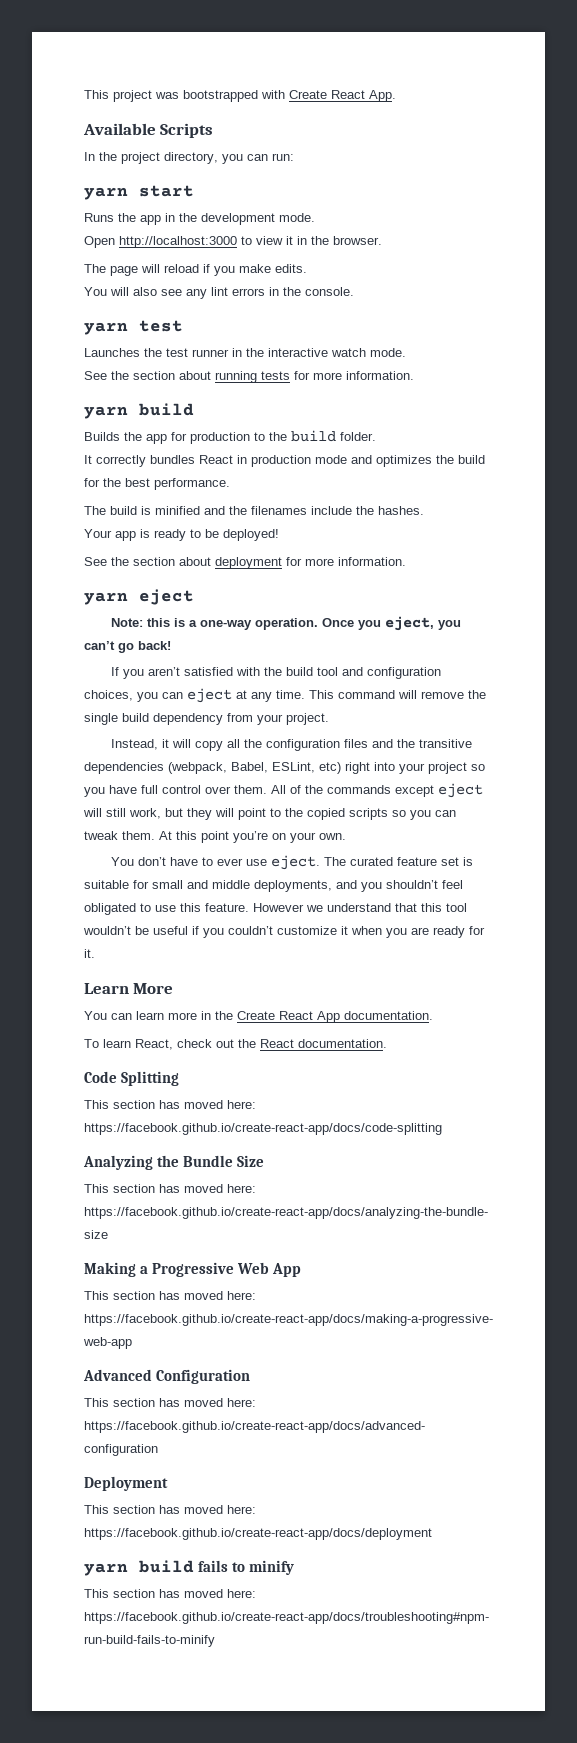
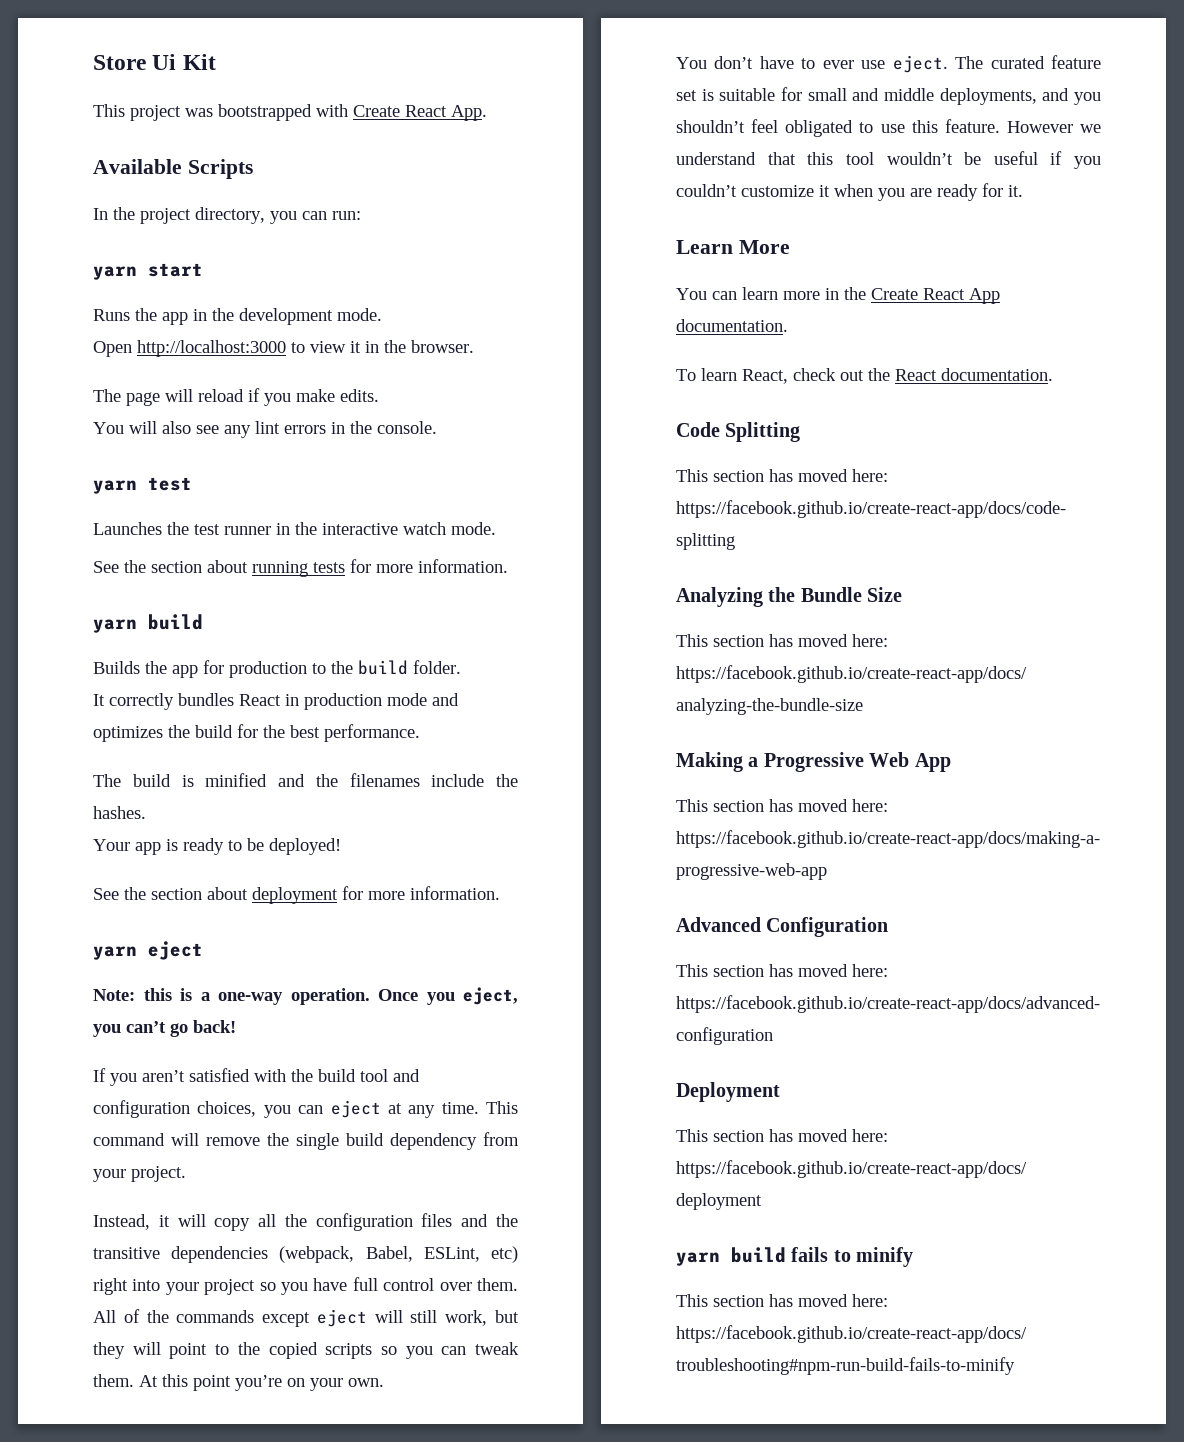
+ Store Ui Kit

